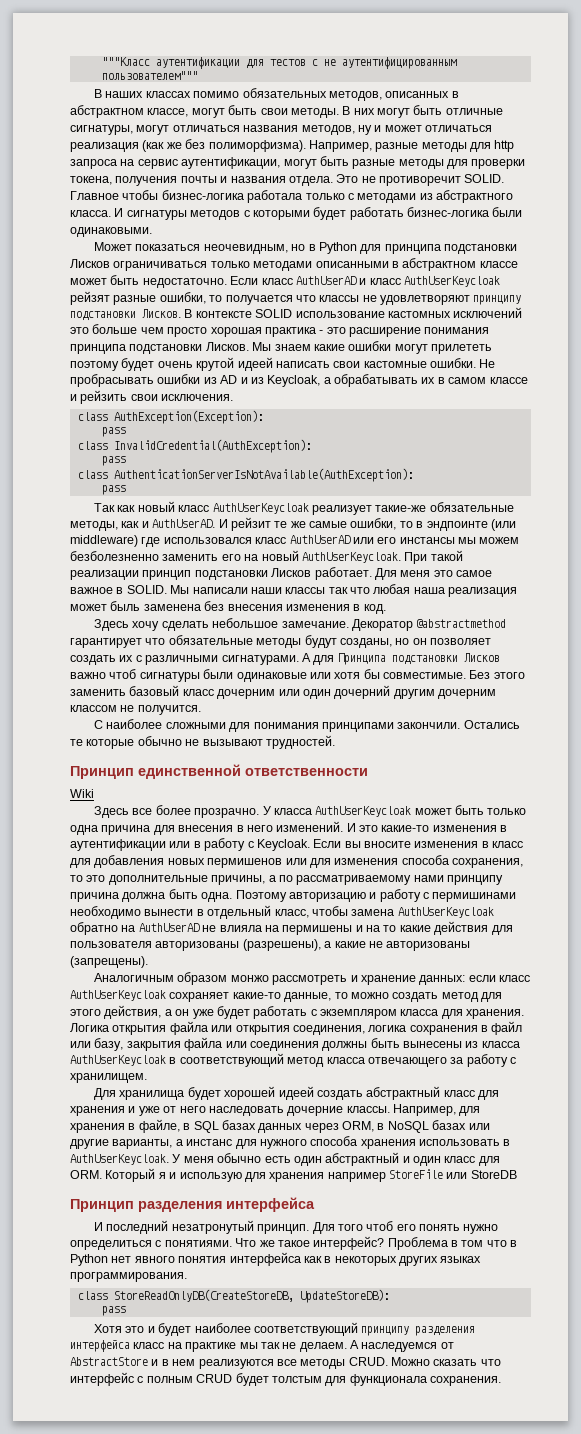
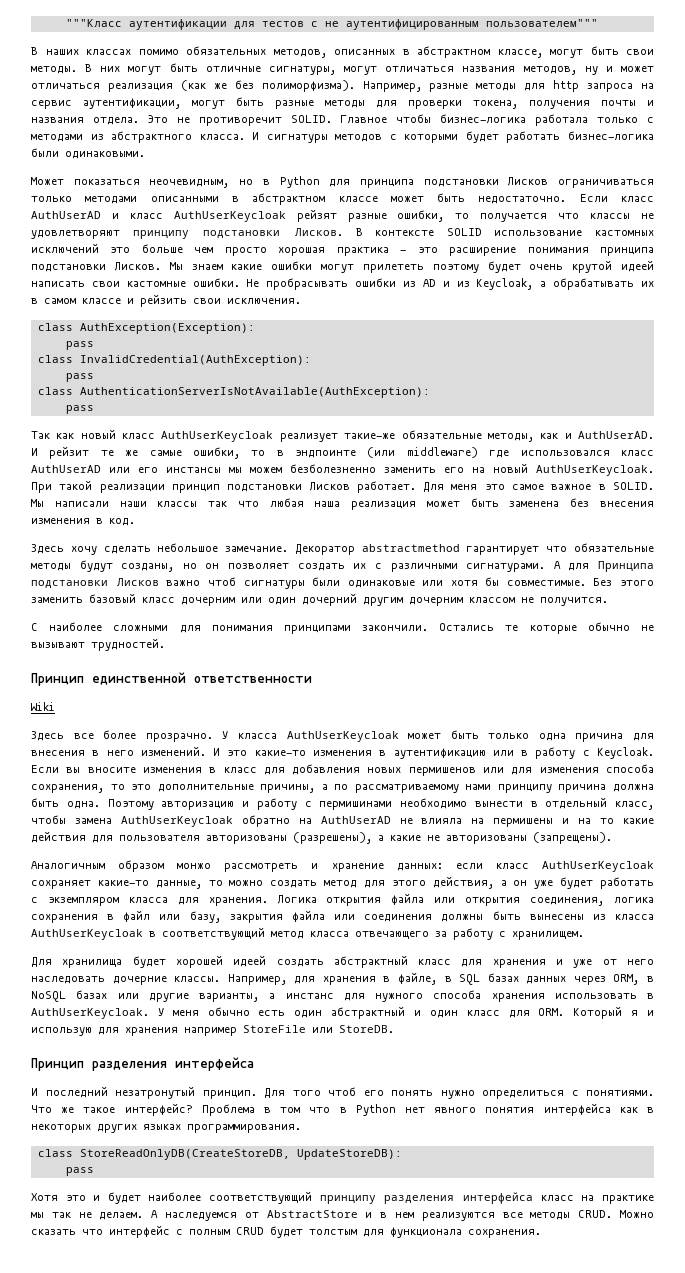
- Мы написали наши классы так что любая наша реализация может быль заменена без внесения изменения в код.
+ Мы написали наши классы так что любая наша реализация может быть заменена без внесения изменения в код.
- Декоратор @abstractmethod гарантирует что обязательные методы будут созданы, но он позволяет создать их с различными сигнатурами.
+ Декоратор abstractmethod гарантирует что обязательные методы будут созданы, но он позволяет создать их с различными сигнатурами.
- И это какие-то изменения в аутентификации или в работу с Keycloak.
+ И это какие-то изменения в аутентификацию или в работу с Keycloak.
- У меня обычно есть один абстрактный и один класс для ORM. Который я и использую для хранения например StoreFile или StoreDB
+ У меня обычно есть один абстрактный и один класс для ORM. Который я и использую для хранения например StoreFile или StoreDB.

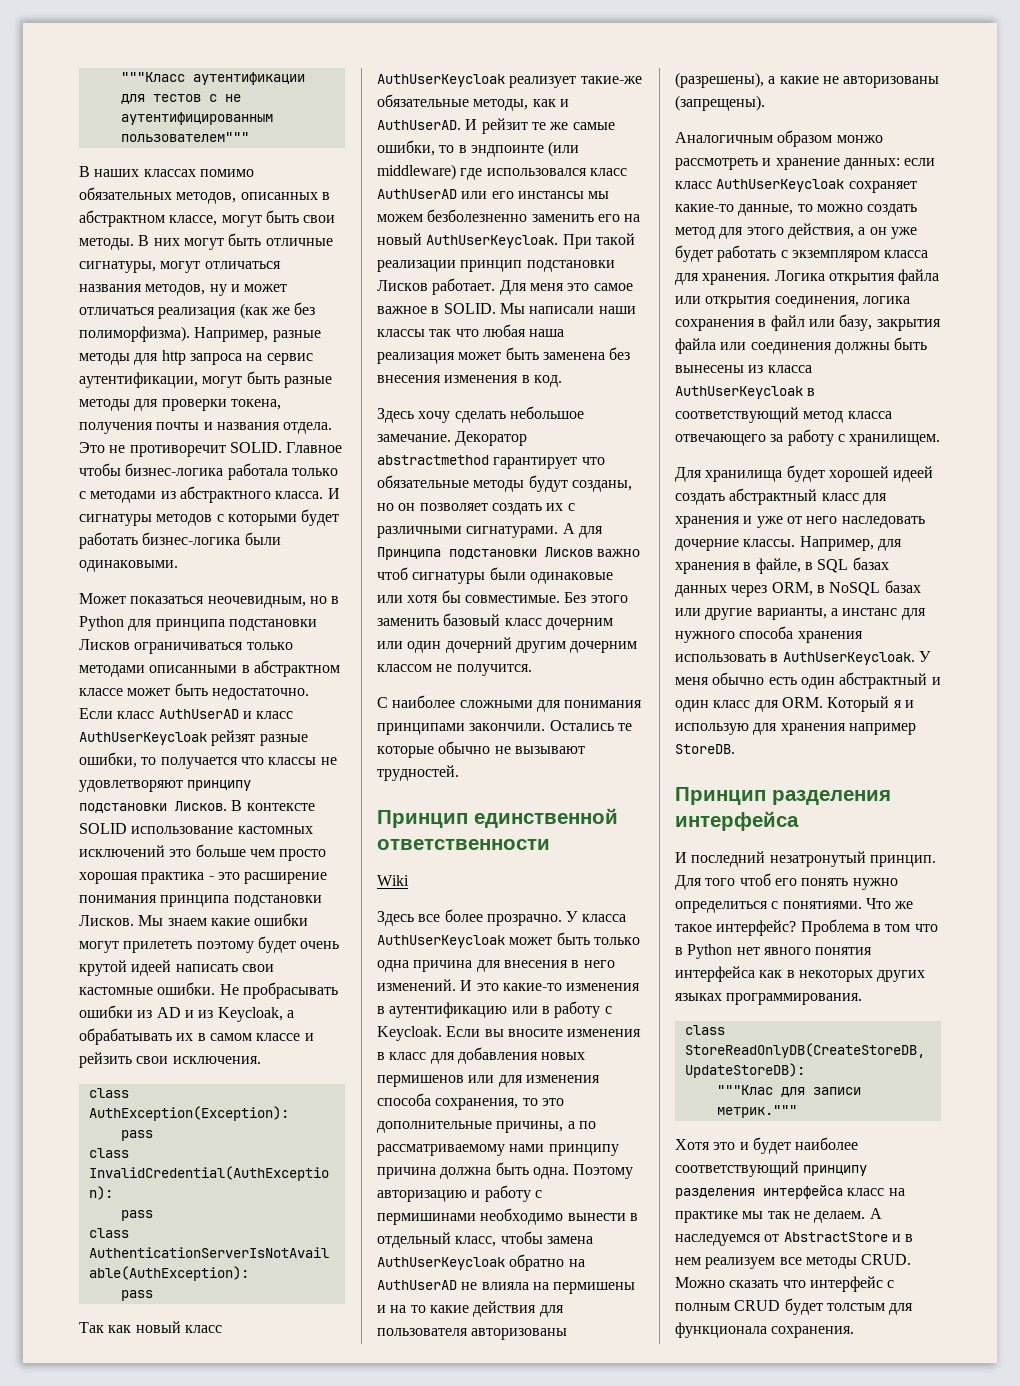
- У меня обычно есть один абстрактный и один класс для ORM. Который я и использую для хранения например StoreFile или StoreDB.
+ У меня обычно есть один абстрактный и один класс для ORM. Который я и использую для хранения например StoreDB.
  class StoreReadOnlyDB(CreateStoreDB, UpdateStoreDB):
- pass
+ """Клас для записи метрик."""
- А наследуемся от AbstractStore и в нем реализуются все методы CRUD.
+ А наследуемся от AbstractStore и в нем реализуем все методы CRUD.

